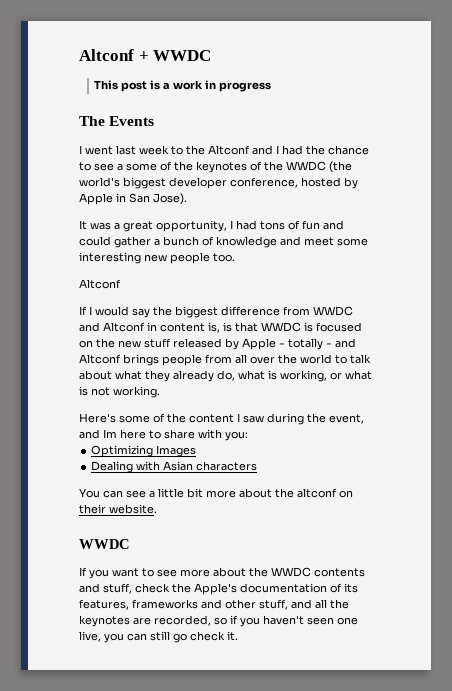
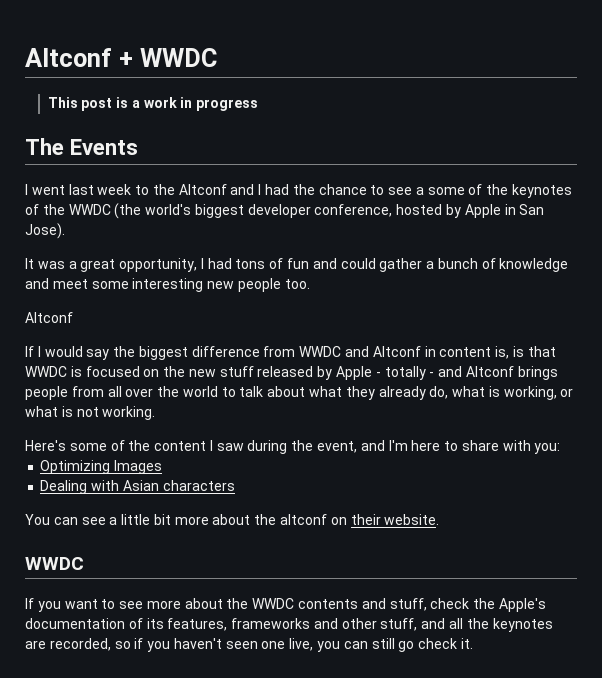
- Here's some of the content I saw during the event, and Im here to share with you:
+ Here's some of the content I saw during the event, and I'm here to share with you:

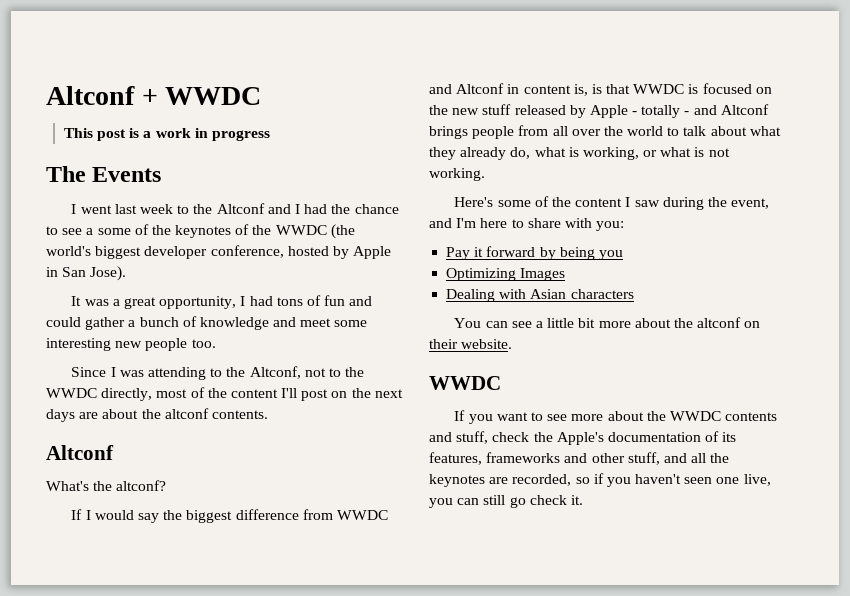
  It was a great opportunity, I had tons of fun and could gather a bunch of knowledge and meet some interesting new people too.
+ Since I was attending to the Altconf, not to the WWDC directly, most of the content I'll post on the next days are about the altconf contents.
  Altconf
+ What's the altconf?
+ Pay it forward by being you

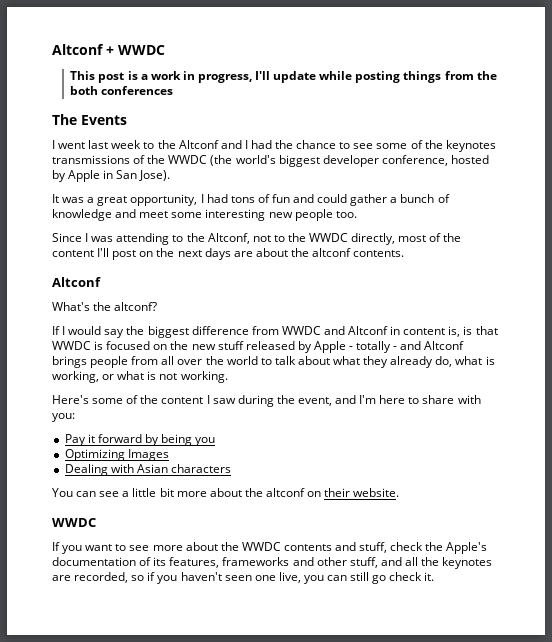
- This post is a work in progress
+ This post is a work in progress, I'll update while posting things from the both conferences
- I went last week to the Altconf and I had the chance to see a some of the keynotes of the WWDC (the world's biggest developer conference, hosted by Apple in San Jose).
+ I went last week to the Altconf and I had the chance to see some of the keynotes transmissions of the WWDC (the world's biggest developer conference, hosted by Apple in San Jose).

